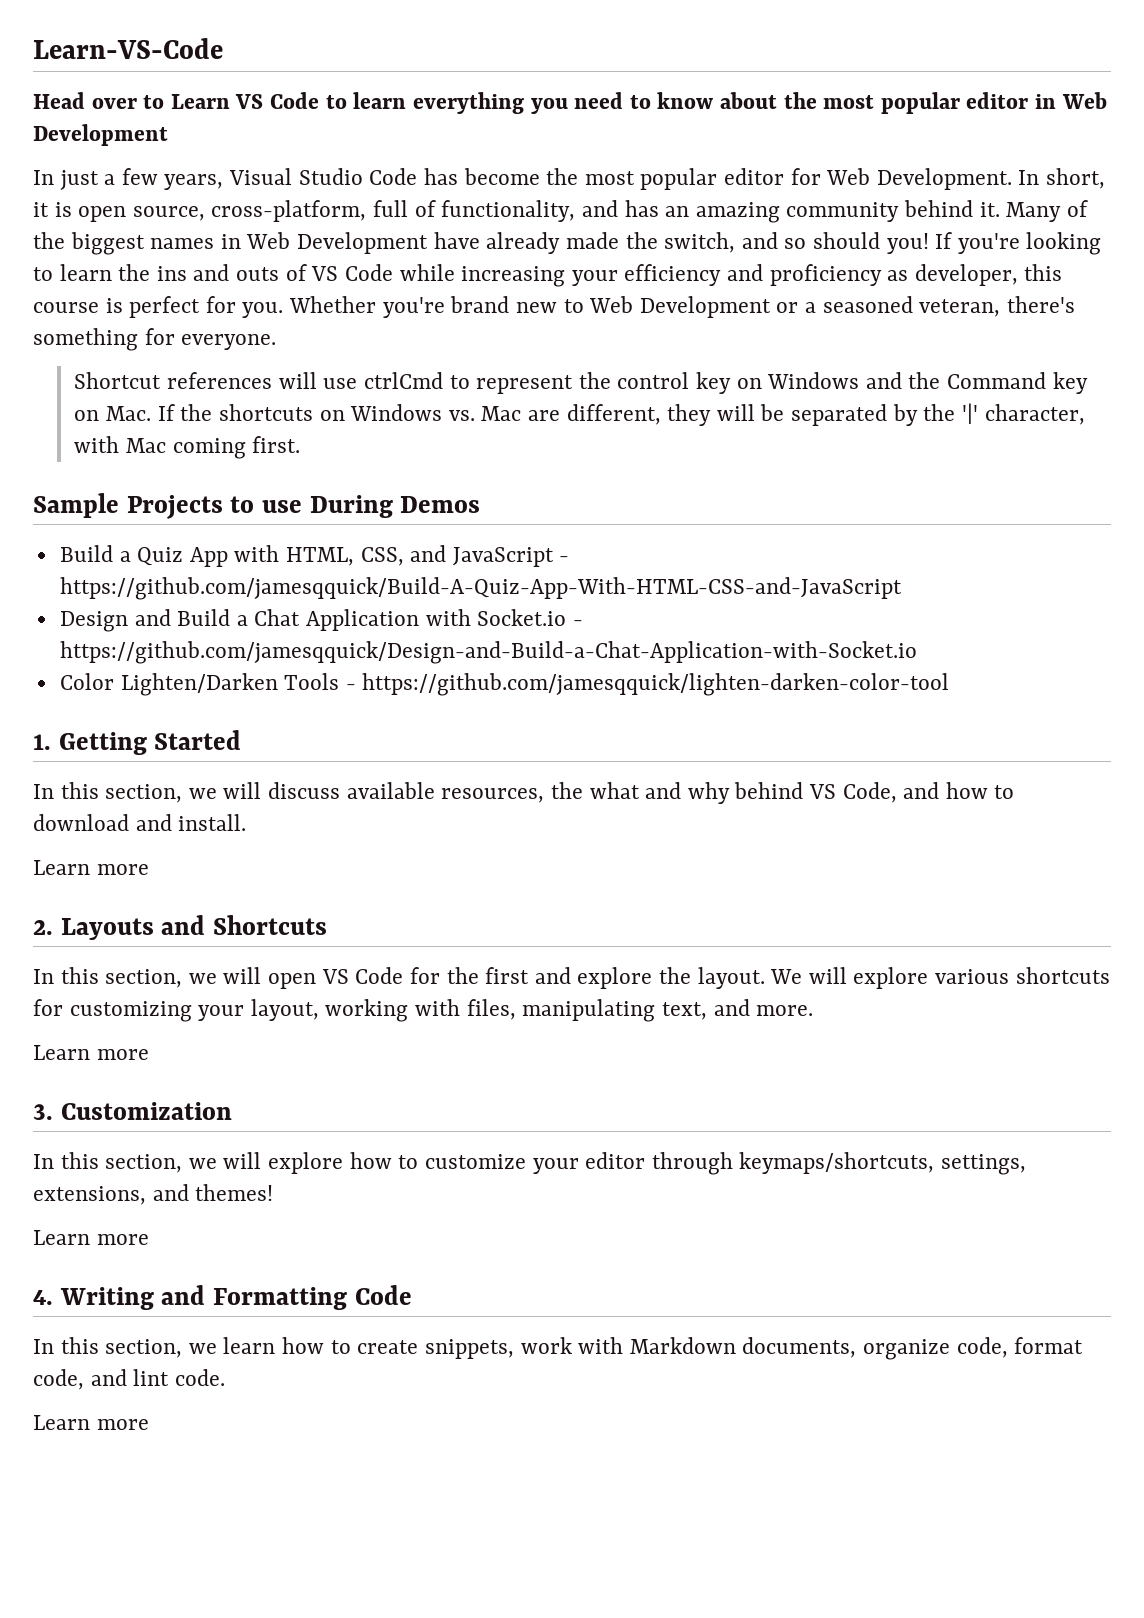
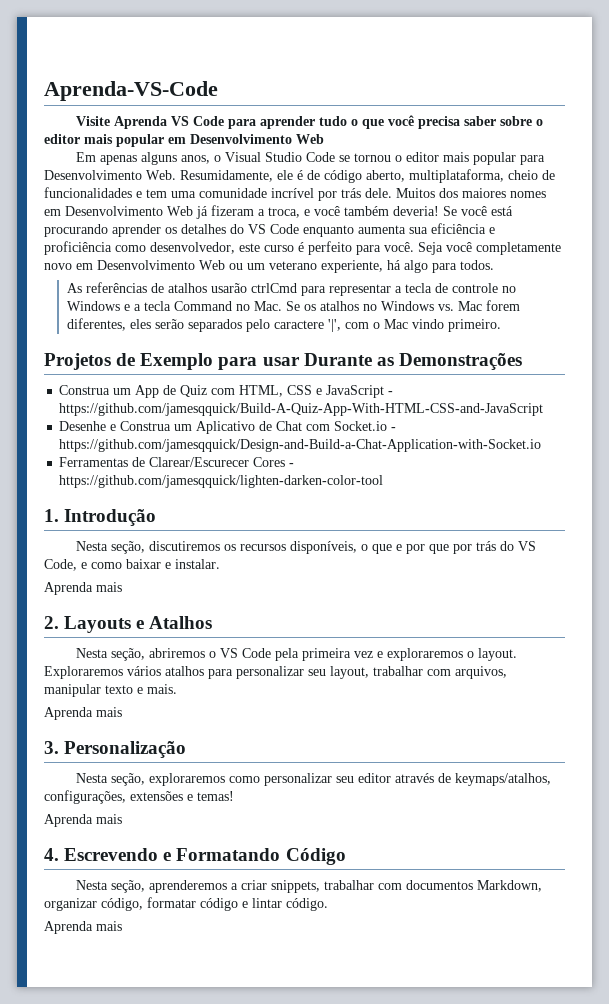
- Learn-VS-Code
- Head over to Learn VS Code to learn everything you need to know about the most popular editor in Web Development
- In just a few years, Visual Studio Code has become the most popular editor for Web Development. In short, it is open source, cross-platform, full of functionality, and has an amazing community behind it. Many of the biggest names in Web Development have already made the switch, and so should you! If you're looking to learn the ins and outs of VS Code while increasing your efficiency and proficiency as developer, this course is perfect for you. Whether you're brand new to Web Development or a seasoned veteran, there's something for everyone.
- Shortcut references will use ctrlCmd to represent the control key on Windows and the Command key on Mac. If the shortcuts on Windows vs. Mac are different, they will be separated by the '|' character, with Mac coming first.
- Sample Projects to use During Demos
- Build a Quiz App with HTML, CSS, and JavaScript - https://github.com/jamesqquick/Build-A-Quiz-App-With-HTML-CSS-and-JavaScript
- Design and Build a Chat Application with Socket.io - https://github.com/jamesqquick/Design-and-Build-a-Chat-Application-with-Socket.io
+ Aprenda-VS-Code
+ Visite Aprenda VS Code para aprender tudo o que você precisa saber sobre o editor mais popular em Desenvolvimento Web
+ Em apenas alguns anos, o Visual Studio Code se tornou o editor mais popular para Desenvolvimento Web. Resumidamente, ele é de código aberto, multiplataforma, cheio de funcionalidades e tem uma comunidade incrível por trás dele. Muitos dos maiores nomes em Desenvolvimento Web já fizeram a troca, e você também deveria! Se você está procurando aprender os detalhes do VS Code enquanto aumenta sua eficiência e proficiência como desenvolvedor, este curso é perfeito para você. Seja você completamente novo em Desenvolvimento Web ou um veterano experiente, há algo para todos.
+ As referências de atalhos usarão ctrlCmd para representar a tecla de controle no Windows e a tecla Command no Mac. Se os atalhos no Windows vs. Mac forem diferentes, eles serão separados pelo caractere '|', com o Mac vindo primeiro.
+ Projetos de Exemplo para usar Durante as Demonstrações
+ Construa um App de Quiz com HTML, CSS e JavaScript - https://github.com/jamesqquick/Build-A-Quiz-App-With-HTML-CSS-and-JavaScript
+ Desenhe e Construa um Aplicativo de Chat com Socket.io - https://github.com/jamesqquick/Design-and-Build-a-Chat-Application-with-Socket.io
- Color Lighten/Darken Tools - https://github.com/jamesqquick/lighten-darken-color-tool
+ Ferramentas de Clarear/Escurecer Cores - https://github.com/jamesqquick/lighten-darken-color-tool
- 1. Getting Started
- In this section, we will discuss available resources, the what and why behind VS Code, and how to download and install.
- Learn more
- 2. Layouts and Shortcuts
- In this section, we will open VS Code for the first and explore the layout. We will explore various shortcuts for customizing your layout, working with files, manipulating text, and more.
- Learn more
- 3. Customization
- In this section, we will explore how to customize your editor through keymaps/shortcuts, settings, extensions, and themes!
- Learn more
- 4. Writing and Formatting Code
- In this section, we learn how to create snippets, work with Markdown documents, organize code, format code, and lint code.
- Learn more
+ 1. Introdução
+ Nesta seção, discutiremos os recursos disponíveis, o que e por que por trás do VS Code, e como baixar e instalar.
+ Aprenda mais
+ 2. Layouts e Atalhos
+ Nesta seção, abriremos o VS Code pela primeira vez e exploraremos o layout. Exploraremos vários atalhos para personalizar seu layout, trabalhar com arquivos, manipular texto e mais.
+ Aprenda mais
+ 3. Personalização
+ Nesta seção, exploraremos como personalizar seu editor através de keymaps/atalhos, configurações, extensões e temas!
+ Aprenda mais
+ 4. Escrevendo e Formatando Código
+ Nesta seção, aprenderemos a criar snippets, trabalhar com documentos Markdown, organizar código, formatar código e lintar código.
+ Aprenda mais

